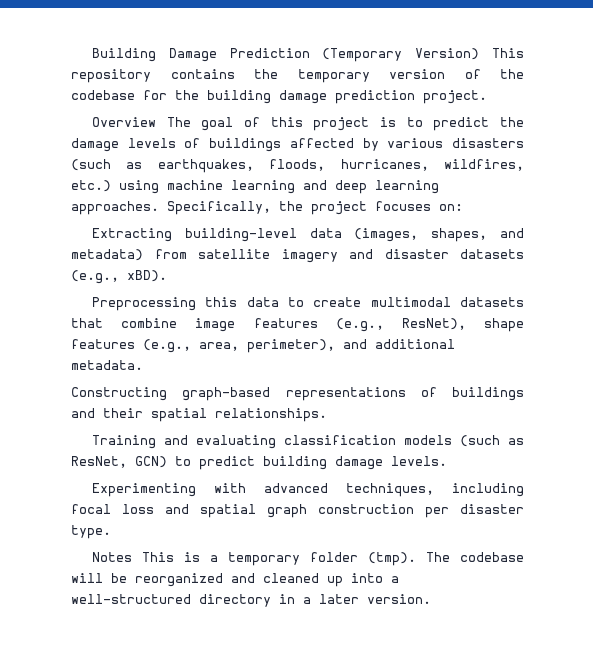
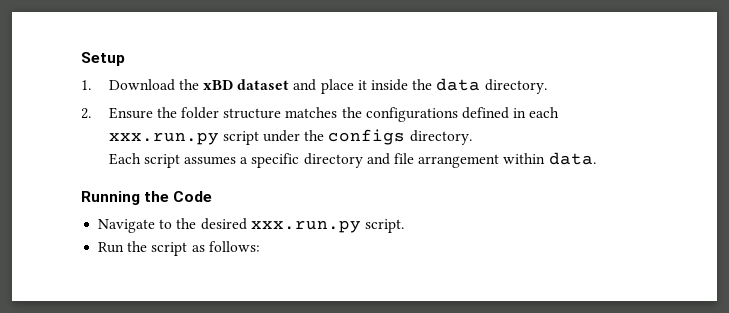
- Building Damage Prediction (Temporary Version) This repository contains the temporary version of the codebase for the building damage prediction project.
- Overview The goal of this project is to predict the damage levels of buildings affected by various disasters (such as earthquakes, floods, hurricanes, wildfires, etc.) using machine learning and deep learning approaches. Specifically, the project focuses on:
- Extracting building-level data (images, shapes, and metadata) from satellite imagery and disaster datasets (e.g., xBD).
- Preprocessing this data to create multimodal datasets that combine image features (e.g., ResNet), shape features (e.g., area, perimeter), and additional metadata.
- Constructing graph-based representations of buildings and their spatial relationships.
- Training and evaluating classification models (such as ResNet, GCN) to predict building damage levels.
- Experimenting with advanced techniques, including focal loss and spatial graph construction per disaster type.
- Notes This is a temporary folder (tmp). The codebase will be reorganized and cleaned up into a well-structured directory in a later version.
+ Setup
+ 1. Download the xBD dataset and place it inside the data directory.
+ 2. Ensure the folder structure matches the configurations defined in each xxx.run.py script under the configs directory.
+ Each script assumes a specific directory and file arrangement within data.
+ Running the Code
+ Navigate to the desired xxx.run.py script.
+ Run the script as follows:

